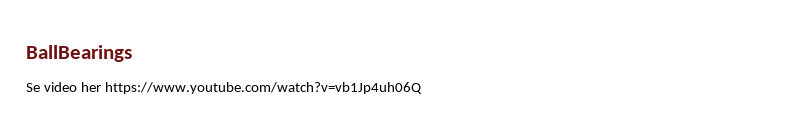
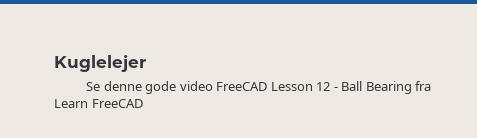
- BallBearings
+ Kuglelejer
- Se video her https://www.youtube.com/watch?v=vb1Jp4uh06Q
+ Se denne gode video FreeCAD Lesson 12 - Ball Bearing fra Learn FreeCAD

